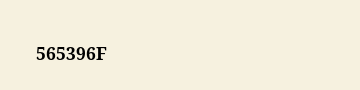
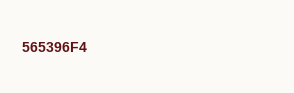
- 565396F
+ 565396F4

